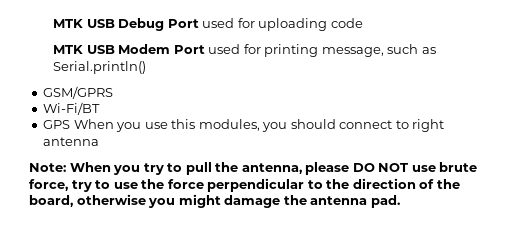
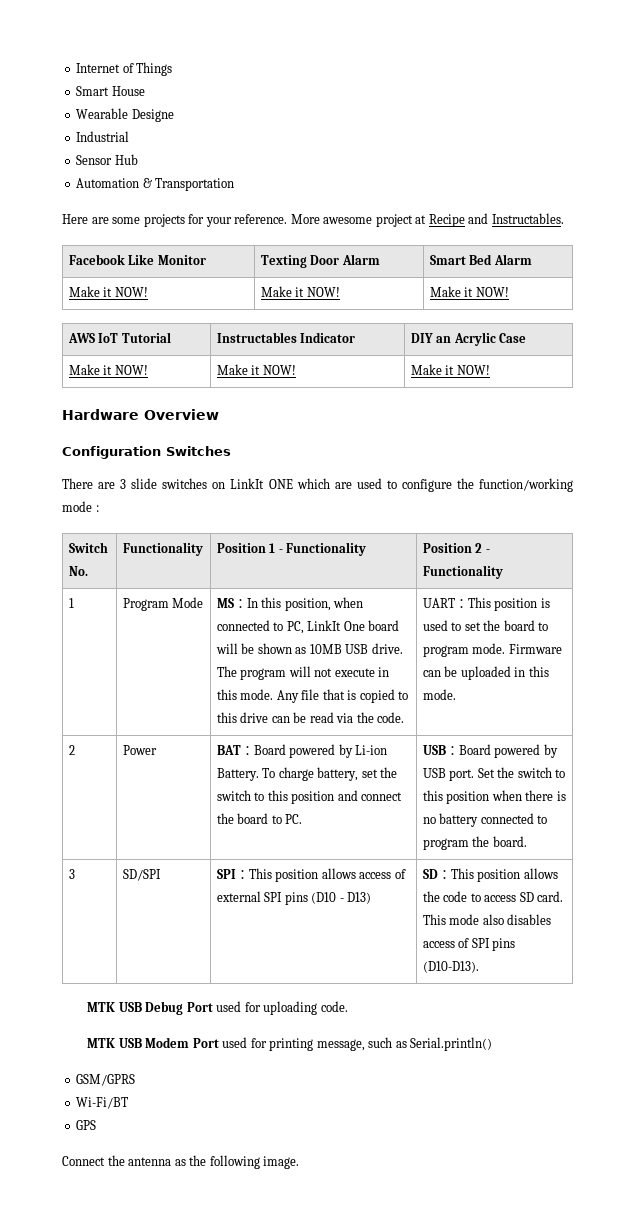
+ Internet of Things
+ Smart House
+ Wearable Designe
+ Industrial
+ Sensor Hub
+ Automation & Transportation
+ Here are some projects for your reference. More awesome project at Recipe and Instructables.
+ Facebook Like Monitor | Texting Door Alarm | Smart Bed Alarm
+ Make it NOW! | Make it NOW! | Make it NOW!
+ AWS IoT Tutorial | Instructables Indicator | DIY an Acrylic Case
+ Make it NOW! | Make it NOW! | Make it NOW!
+ Hardware Overview
+ Configuration Switches
+ There are 3 slide switches on LinkIt ONE which are used to configure the function/working mode :
+ Switch No. | Functionality | Position 1 - Functionality | Position 2 - Functionality
+ 1 | Program Mode | MS：In this position, when connected to PC, LinkIt One board will be shown as 10MB USB drive. The program will not execute in this mode. Any file that is copied to this drive can be read via the code. | UART：This position is used to set the board to program mode. Firmware can be uploaded in this mode.
+ 2 | Power | BAT：Board powered by Li-ion Battery. To charge battery, set the switch to this position and connect the board to PC. | USB：Board powered by USB port. Set the switch to this position when there is no battery connected to program the board.
+ 3 | SD/SPI | SPI：This position allows access of external SPI pins (D10 - D13) | SD：This position allows the code to access SD card. This mode also disables access of SPI pins (D10-D13).
- MTK USB Debug Port used for uploading code
+ MTK USB Debug Port used for uploading code.
- GPS When you use this modules, you should connect to right antenna
- Note: When you try to pull the antenna, please DO NOT use brute force, try to use the force perpendicular to the direction of the board, otherwise you might damage the antenna pad.
+ GPS
+ Connect the antenna as the following image.

